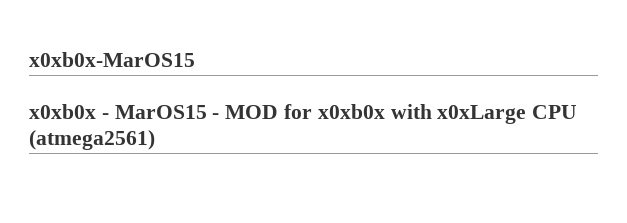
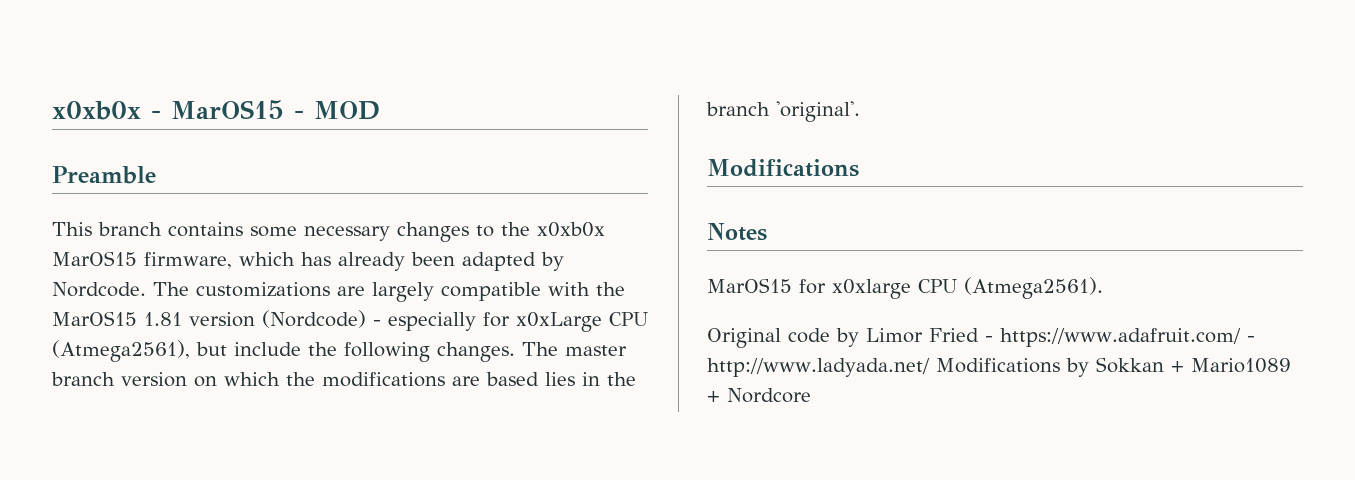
- x0xb0x-MarOS15
- x0xb0x - MarOS15 - MOD for x0xb0x with x0xLarge CPU (atmega2561)
+ x0xb0x - MarOS15 - MOD
+ Preamble
+ This branch contains some necessary changes to the x0xb0x MarOS15 firmware, which has already been adapted by Nordcode. The customizations are largely compatible with the MarOS15 1.81 version (Nordcode) - especially for x0xLarge CPU (Atmega2561), but include the following changes. The master branch version on which the modifications are based lies in the branch 'original'.
+ Modifications
+ Notes
+ MarOS15 for x0xlarge CPU (Atmega2561).
+ Original code by Limor Fried - https://www.adafruit.com/ - http://www.ladyada.net/ Modifications by Sokkan + Mario1089 + Nordcore

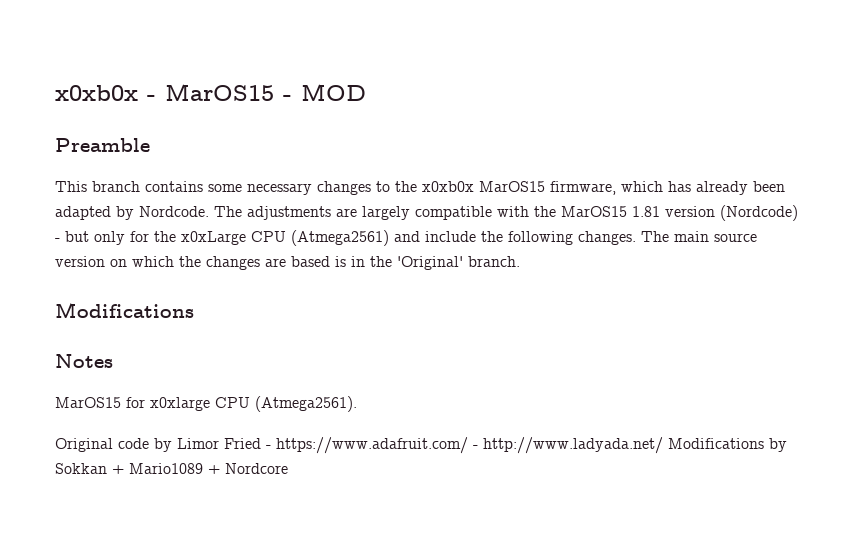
- The customizations are largely compatible with the MarOS15 1.81 version (Nordcode) - especially for x0xLarge CPU (Atmega2561), but include the following changes.
+ The adjustments are largely compatible with the MarOS15 1.81 version (Nordcode) - but only for the x0xLarge CPU (Atmega2561) and include the following changes.
- The master branch version on which the modifications are based lies in the branch 'original'.
+ The main source version on which the changes are based is in the 'Original' branch.

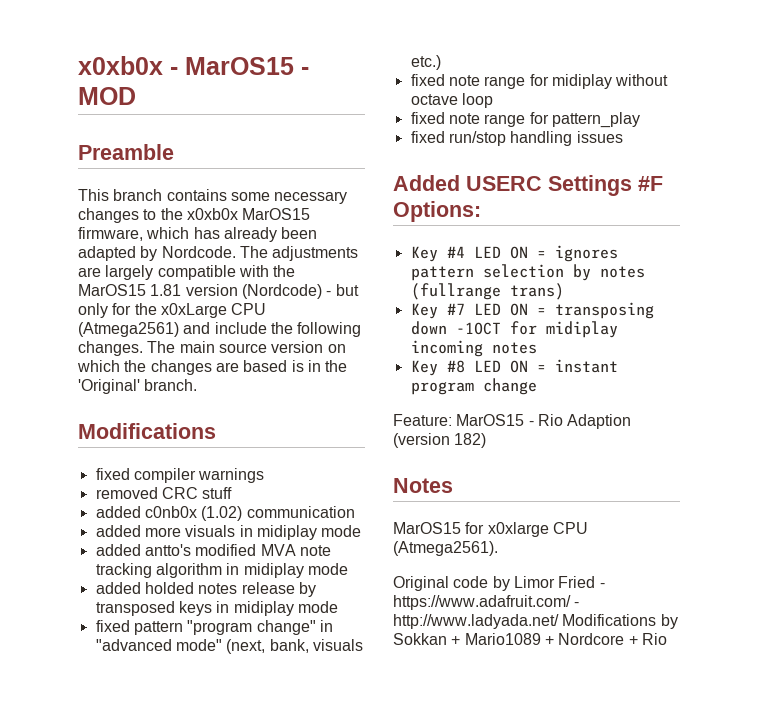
+ fixed compiler warnings
+ removed CRC stuff
+ added c0nb0x (1.02) communication
+ added more visuals in midiplay mode
+ added antto's modified MVA note tracking algorithm in midiplay mode
+ added holded notes release by transposed keys in midiplay mode
+ fixed pattern "program change" in "advanced mode" (next, bank, visuals etc.)
+ fixed note range for midiplay without octave loop
+ fixed note range for pattern_play
+ fixed run/stop handling issues
+ Added USERC Settings #F Options:
+ Key #4 LED ON = ignores pattern selection by notes (fullrange trans)
+ Key #7 LED ON = transposing down -1OCT for midiplay incoming notes
+ Key #8 LED ON = instant program change
+ Feature: MarOS15 - Rio Adaption (version 182)
- Original code by Limor Fried - https://www.adafruit.com/ - http://www.ladyada.net/ Modifications by Sokkan + Mario1089 + Nordcore
+ Original code by Limor Fried - https://www.adafruit.com/ - http://www.ladyada.net/ Modifications by Sokkan + Mario1089 + Nordcore + Rio

